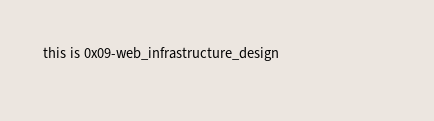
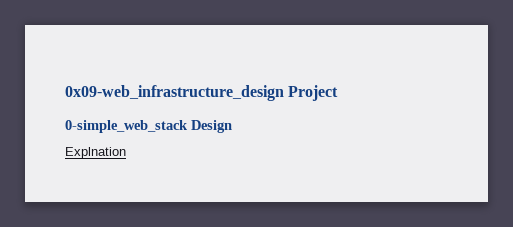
- this is 0x09-web_infrastructure_design
+ 0x09-web_infrastructure_design Project
+ 0-simple_web_stack Design
+ Explnation

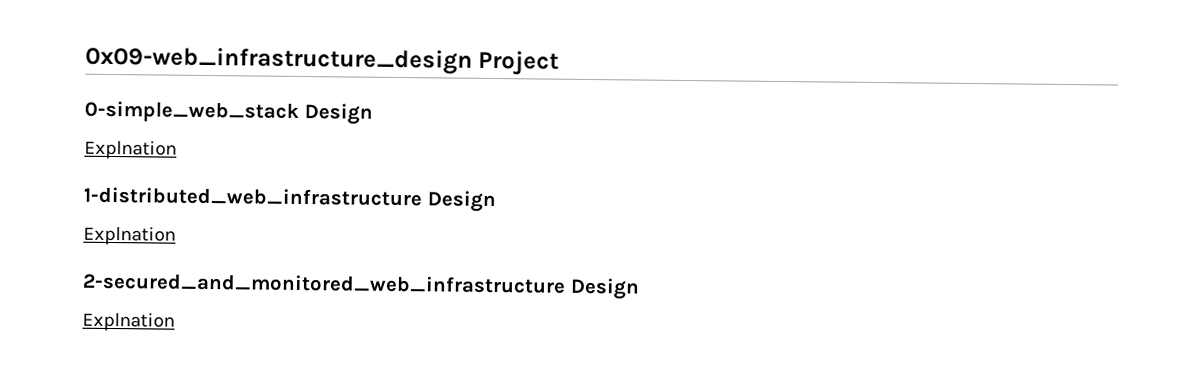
+ 1-distributed_web_infrastructure Design
+ Explnation
+ 2-secured_and_monitored_web_infrastructure Design
+ Explnation

